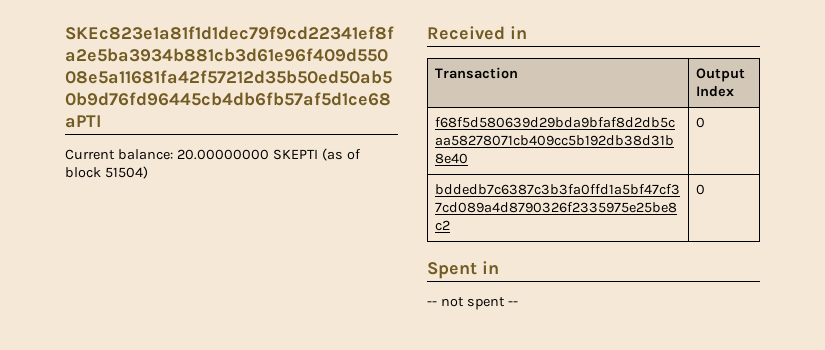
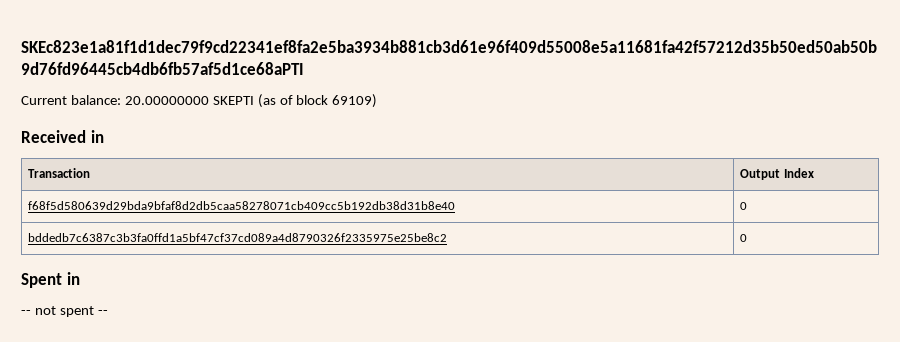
- Current balance: 20.00000000 SKEPTI (as of block 51504)
+ Current balance: 20.00000000 SKEPTI (as of block 69109)

